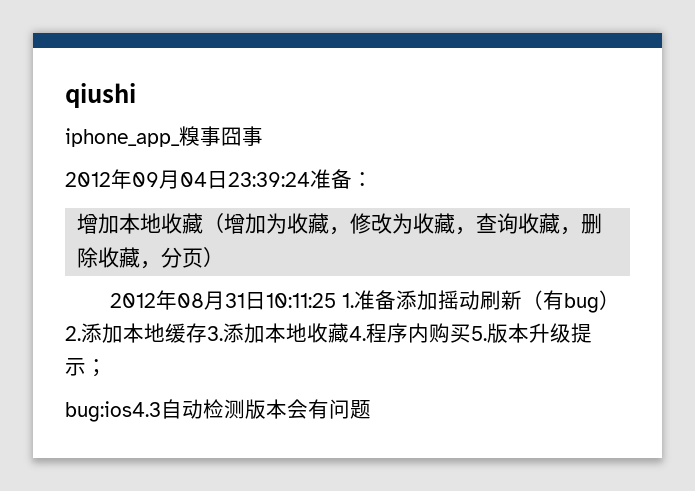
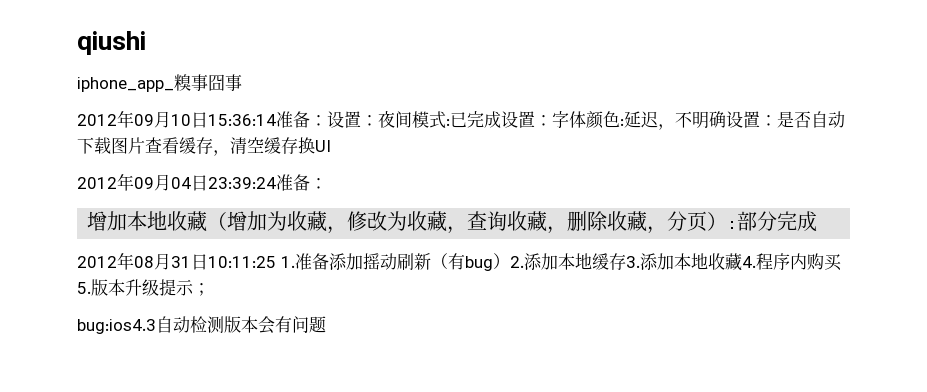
+ 2012年09月10日15:36:14准备：设置：夜间模式:已完成设置：字体颜色:延迟，不明确设置：是否自动下载图片查看缓存，清空缓存换UI
- 增加本地收藏（增加为收藏，修改为收藏，查询收藏，删除收藏，分页）
+ 增加本地收藏（增加为收藏，修改为收藏，查询收藏，删除收藏，分页）:部分完成

